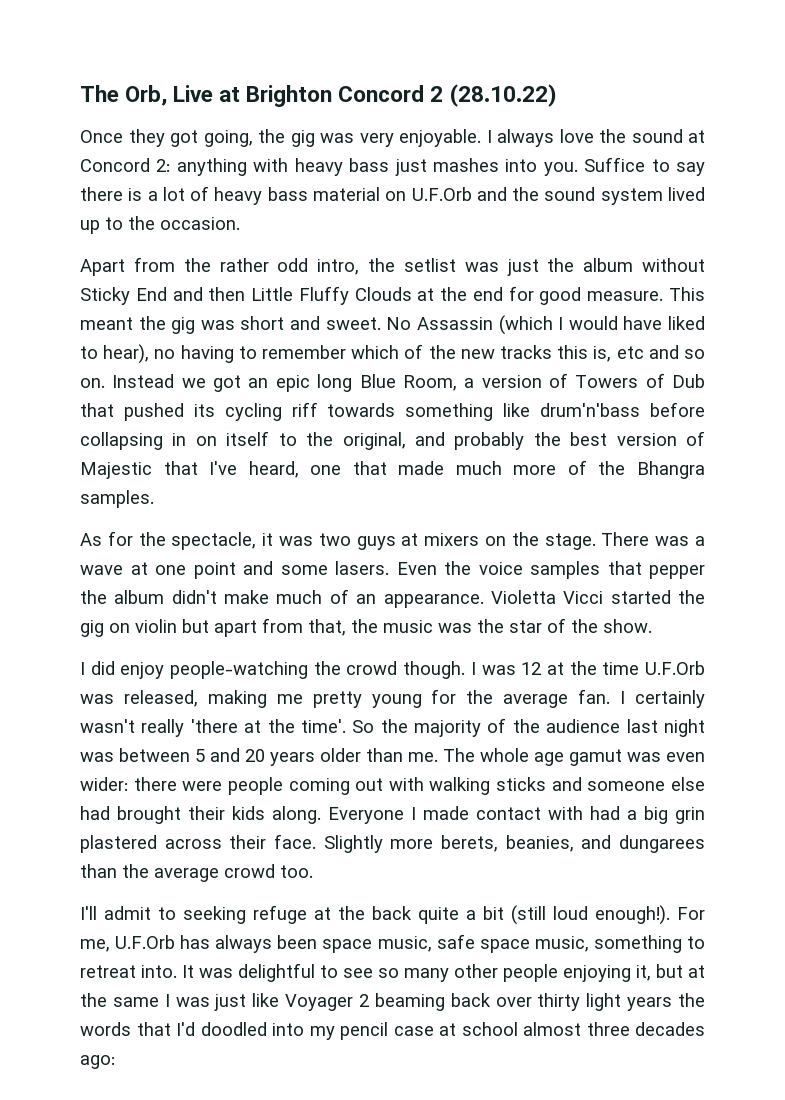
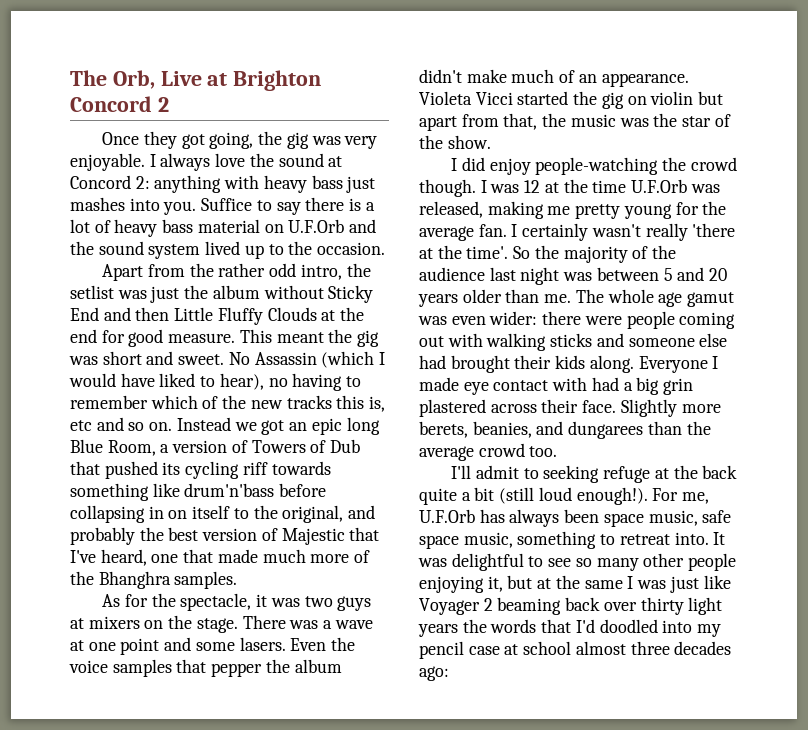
- The Orb, Live at Brighton Concord 2 (28.10.22)
+ The Orb, Live at Brighton Concord 2
- Instead we got an epic long Blue Room, a version of Towers of Dub that pushed its cycling riff towards something like drum'n'bass before collapsing in on itself to the original, and probably the best version of Majestic that I've heard, one that made much more of the Bhangra samples.
+ Instead we got an epic long Blue Room, a version of Towers of Dub that pushed its cycling riff towards something like drum'n'bass before collapsing in on itself to the original, and probably the best version of Majestic that I've heard, one that made much more of the Bhanghra samples.
- Violetta Vicci started the gig on violin but apart from that, the music was the star of the show.
+ Violeta Vicci started the gig on violin but apart from that, the music was the star of the show.
- Everyone I made contact with had a big grin plastered across their face.
+ Everyone I made eye contact with had a big grin plastered across their face.

